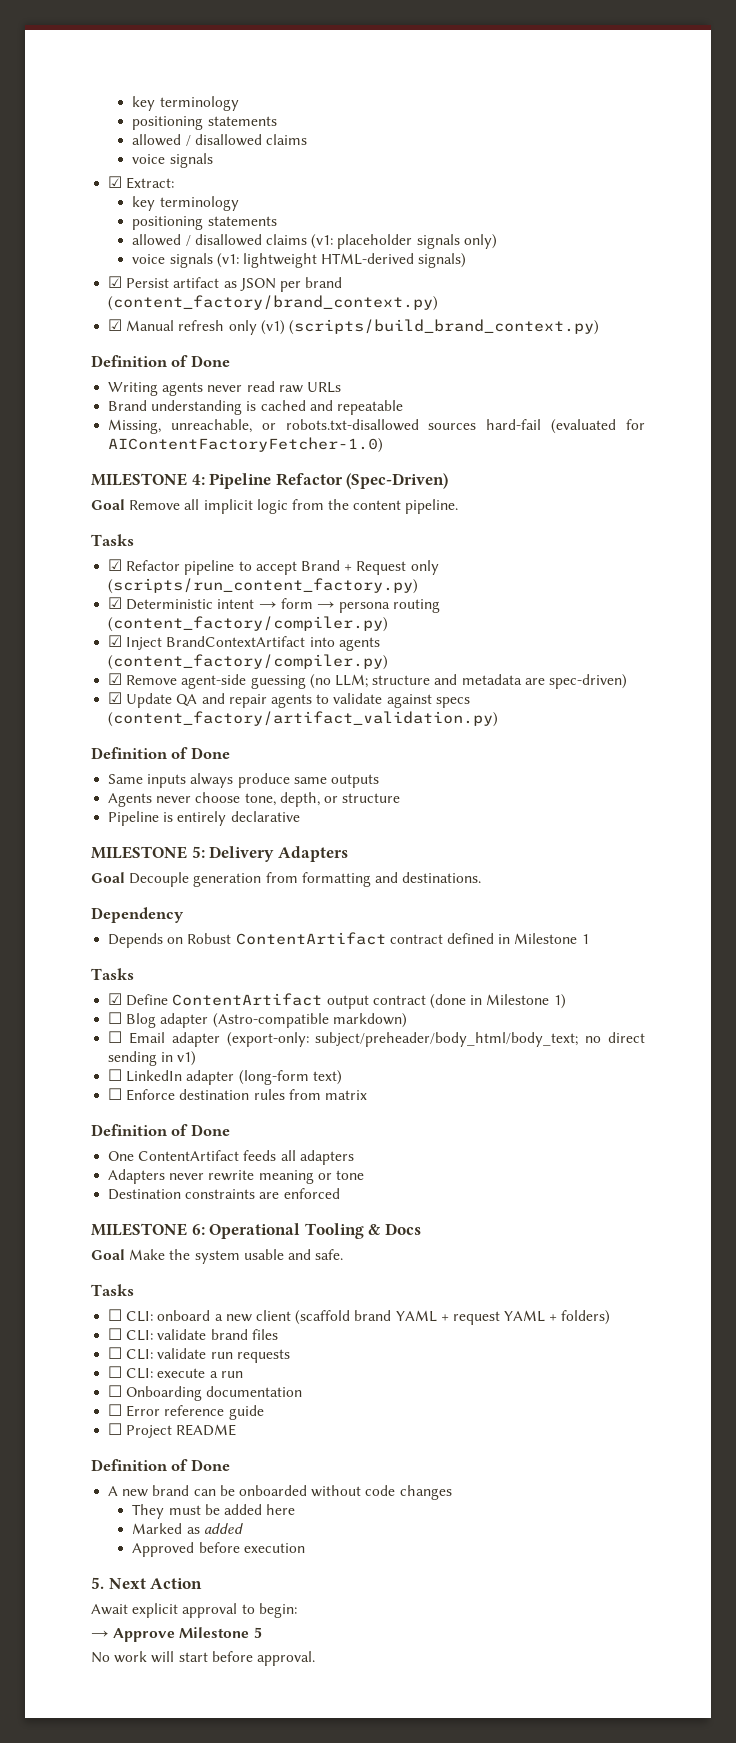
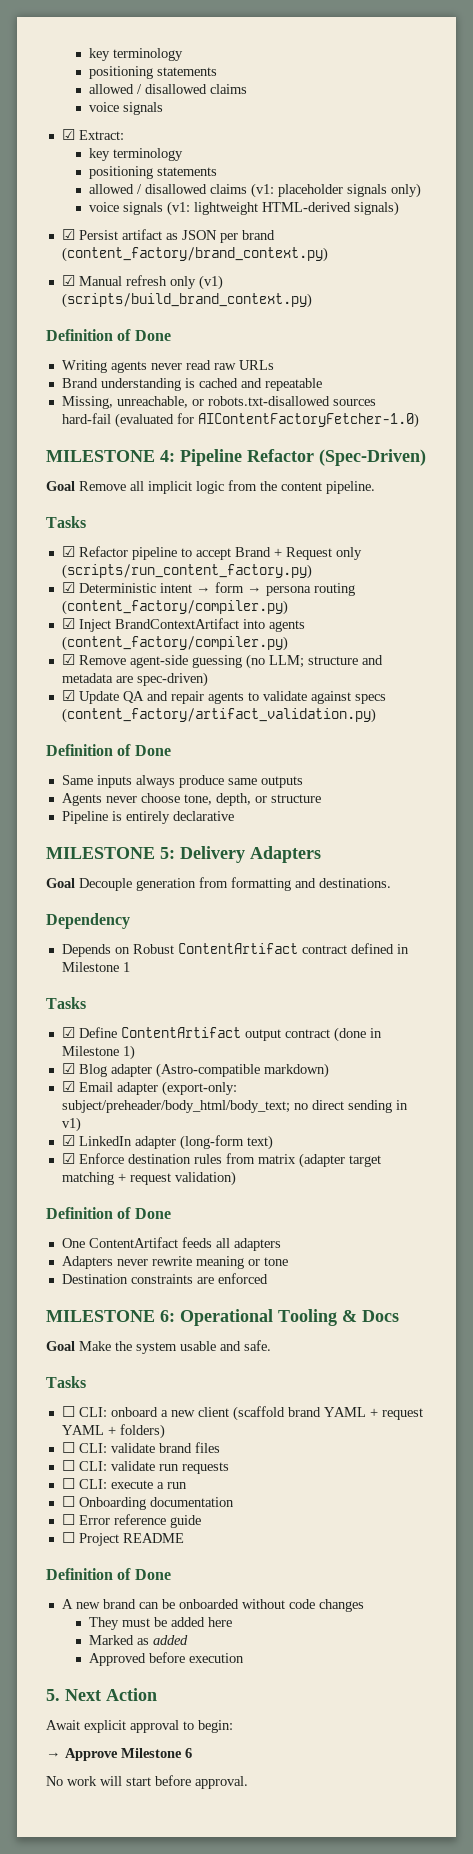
- ☐ Blog adapter (Astro‑compatible markdown)
+ ☑ Blog adapter (Astro‑compatible markdown)
- ☐ Email adapter (export-only: subject/preheader/body_html/body_text; no direct sending in v1)
+ ☑ Email adapter (export-only: subject/preheader/body_html/body_text; no direct sending in v1)
- ☐ LinkedIn adapter (long‑form text)
+ ☑ LinkedIn adapter (long‑form text)
- ☐ Enforce destination rules from matrix
+ ☑ Enforce destination rules from matrix (adapter target matching + request validation)
- → Approve Milestone 5
+ → Approve Milestone 6

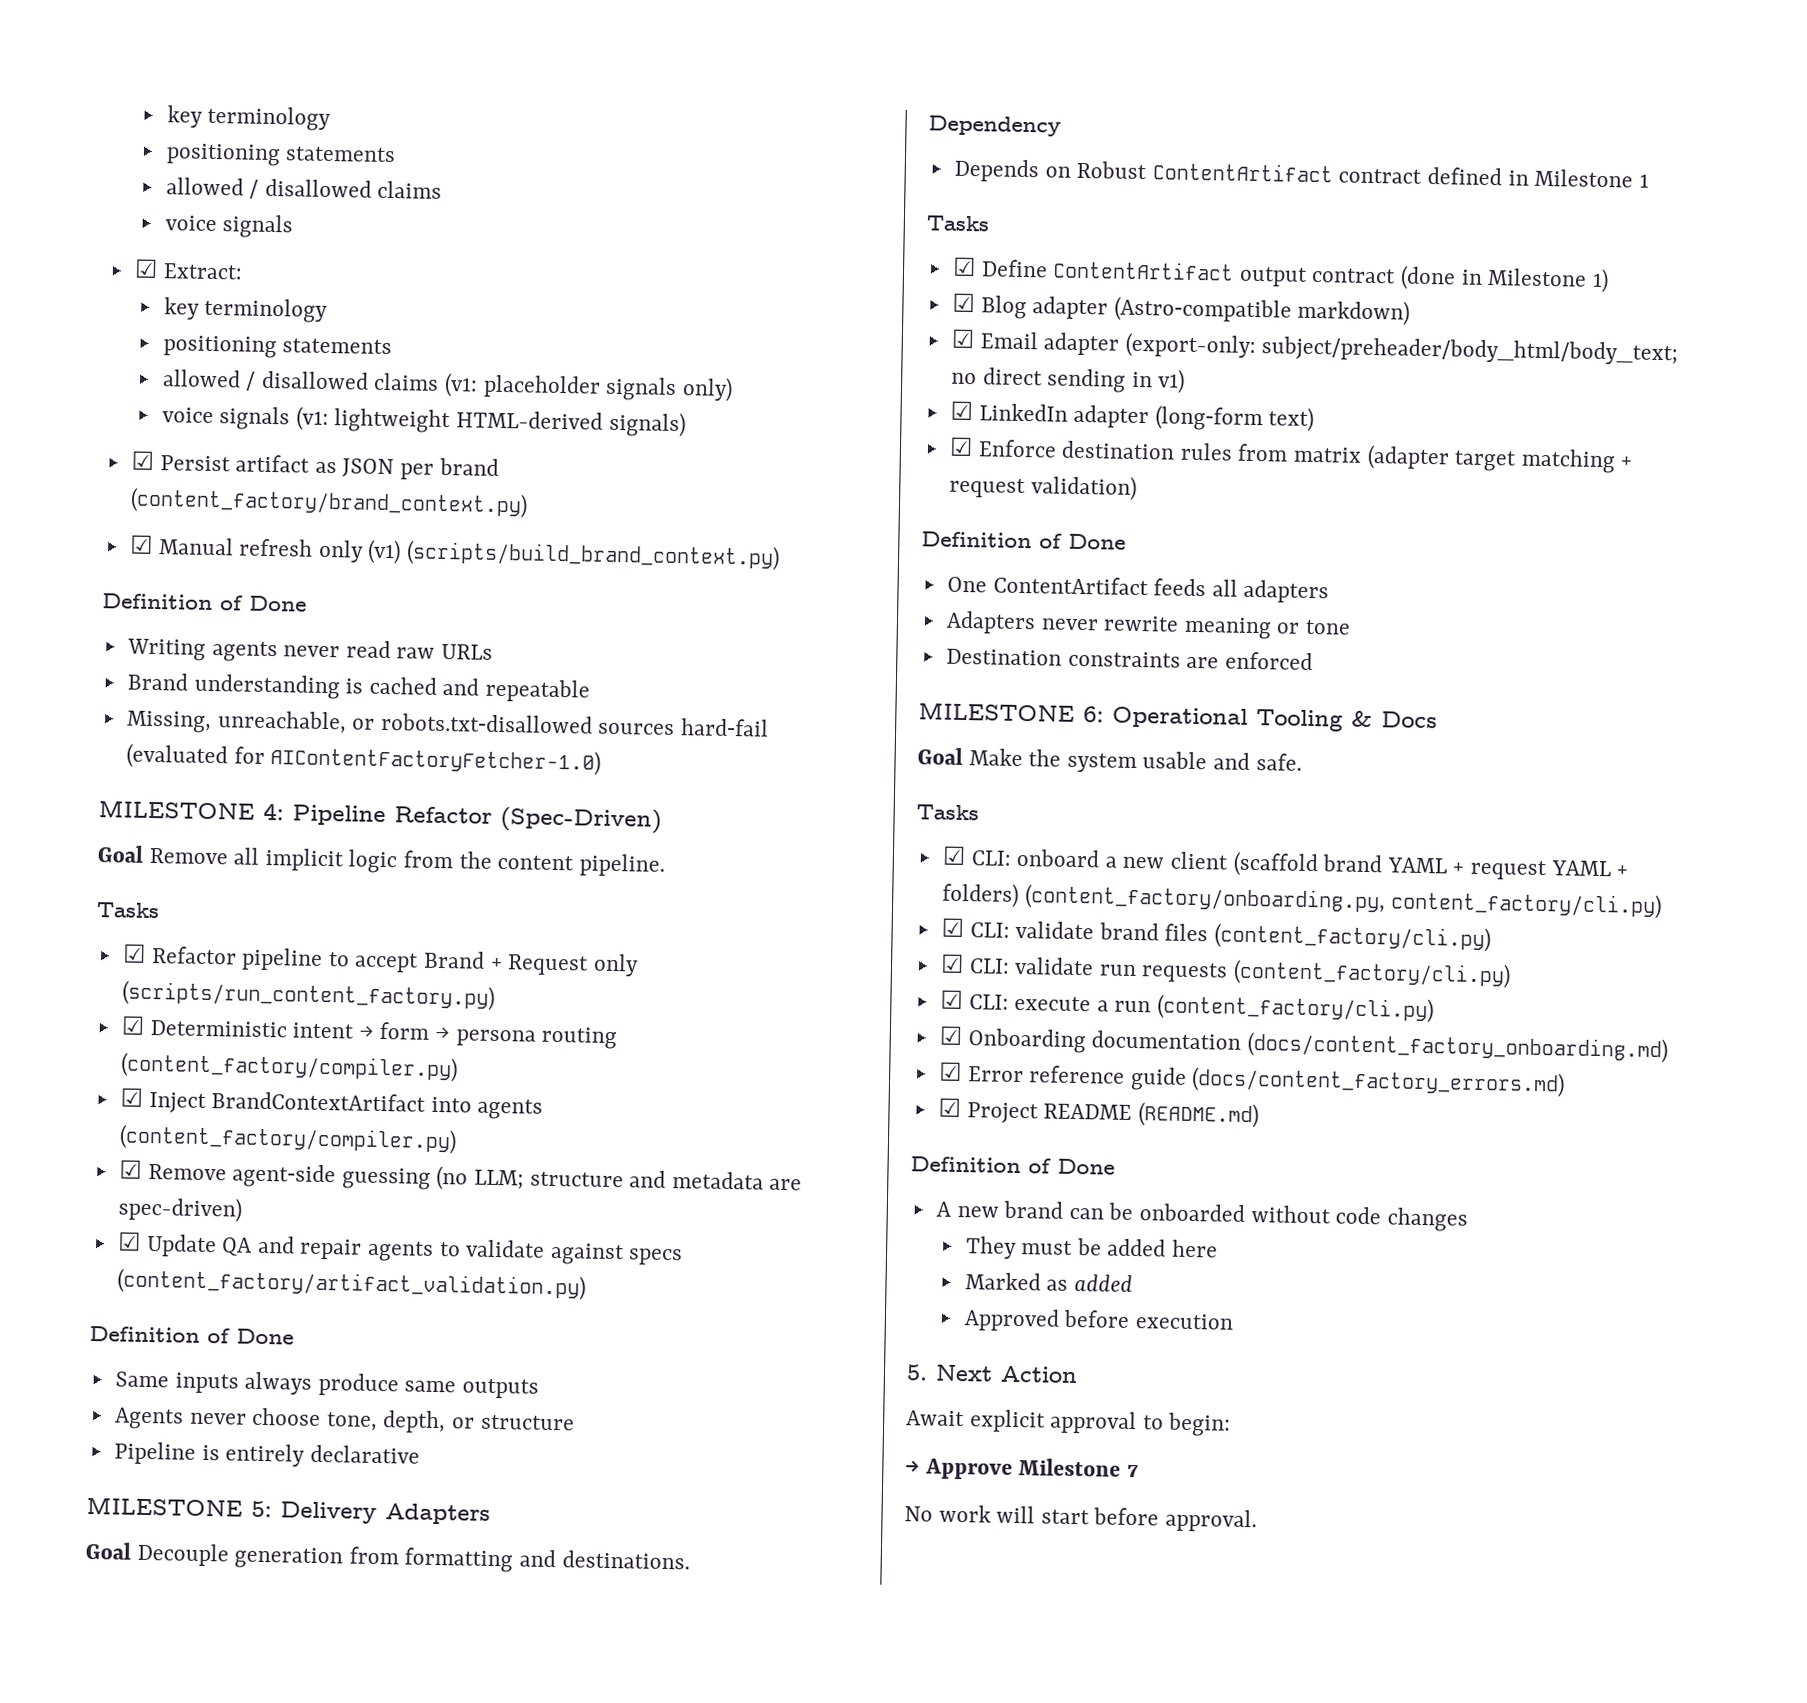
- ☐ CLI: onboard a new client (scaffold brand YAML + request YAML + folders)
- ☐ CLI: validate brand files
- ☐ CLI: validate run requests
- ☐ CLI: execute a run
- ☐ Onboarding documentation
- ☐ Error reference guide
- ☐ Project README
+ ☑ CLI: onboard a new client (scaffold brand YAML + request YAML + folders) (content_factory/onboarding.py, content_factory/cli.py)
+ ☑ CLI: validate brand files (content_factory/cli.py)
+ ☑ CLI: validate run requests (content_factory/cli.py)
+ ☑ CLI: execute a run (content_factory/cli.py)
+ ☑ Onboarding documentation (docs/content_factory_onboarding.md)
+ ☑ Error reference guide (docs/content_factory_errors.md)
+ ☑ Project README (README.md)
- → Approve Milestone 6
+ → Approve Milestone 7

